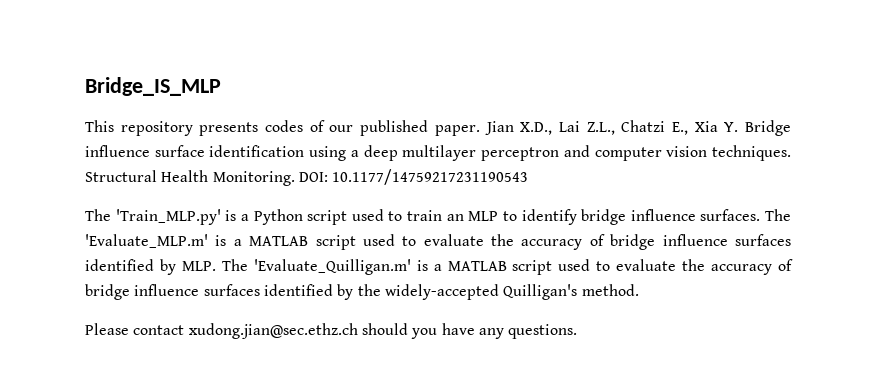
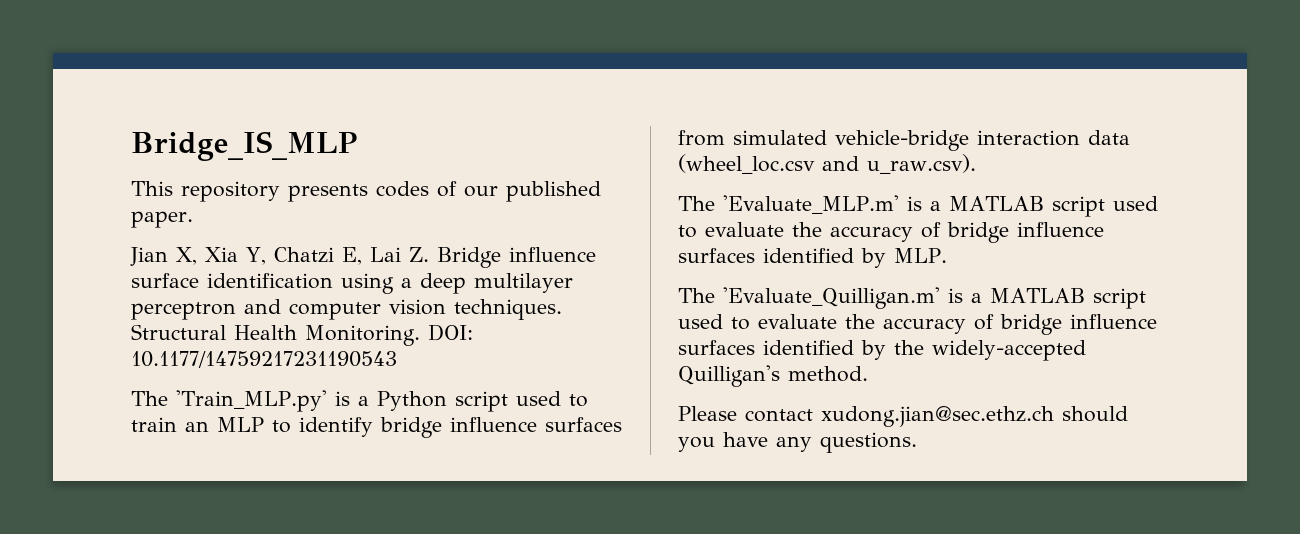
- This repository presents codes of our published paper. Jian X.D., Lai Z.L., Chatzi E., Xia Y. Bridge influence surface identification using a deep multilayer perceptron and computer vision techniques.
+ This repository presents codes of our published paper.
+ Jian X, Xia Y, Chatzi E, Lai Z. Bridge influence surface identification using a deep multilayer perceptron and computer vision techniques.
- The 'Train_MLP.py' is a Python script used to train an MLP to identify bridge influence surfaces. The 'Evaluate_MLP.m' is a MATLAB script used to evaluate the accuracy of bridge influence surfaces identified by MLP. The 'Evaluate_Quilligan.m' is a MATLAB script used to evaluate the accuracy of bridge influence surfaces identified by the widely-accepted Quilligan's method.
+ The 'Train_MLP.py' is a Python script used to train an MLP to identify bridge influence surfaces from simulated vehicle-bridge interaction data (wheel_loc.csv and u_raw.csv).
+ The 'Evaluate_MLP.m' is a MATLAB script used to evaluate the accuracy of bridge influence surfaces identified by MLP.
+ The 'Evaluate_Quilligan.m' is a MATLAB script used to evaluate the accuracy of bridge influence surfaces identified by the widely-accepted Quilligan's method.

